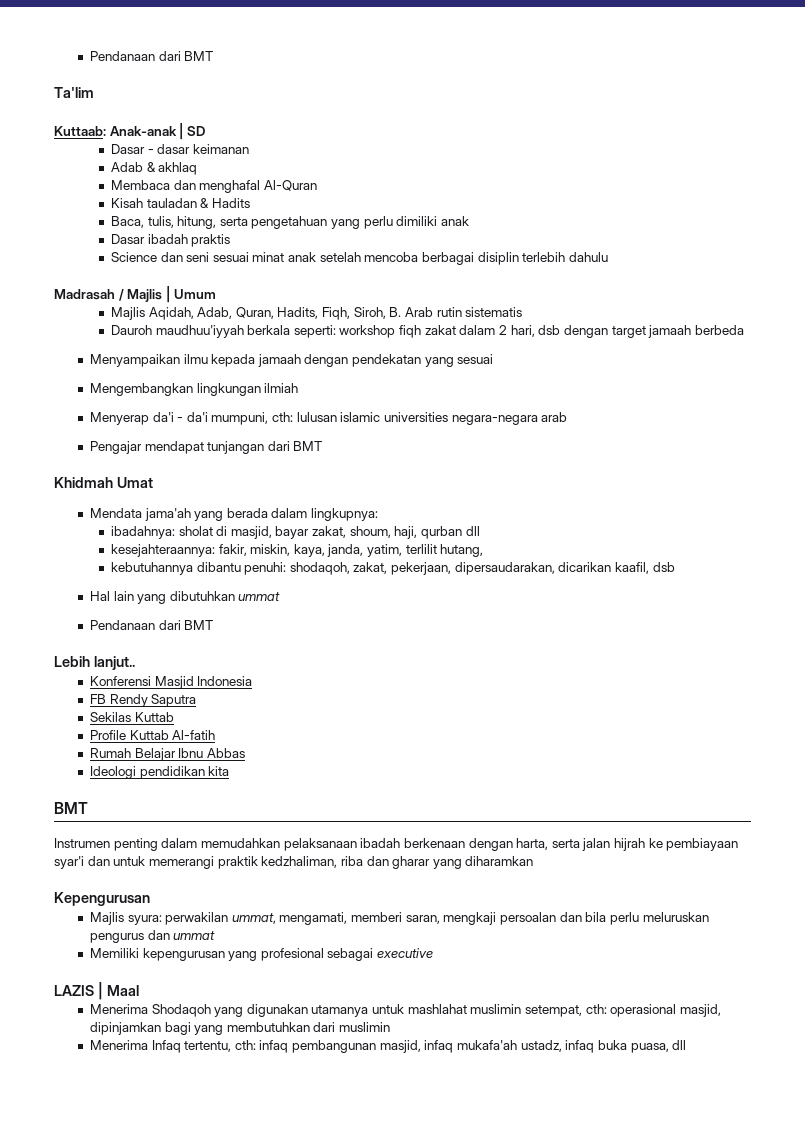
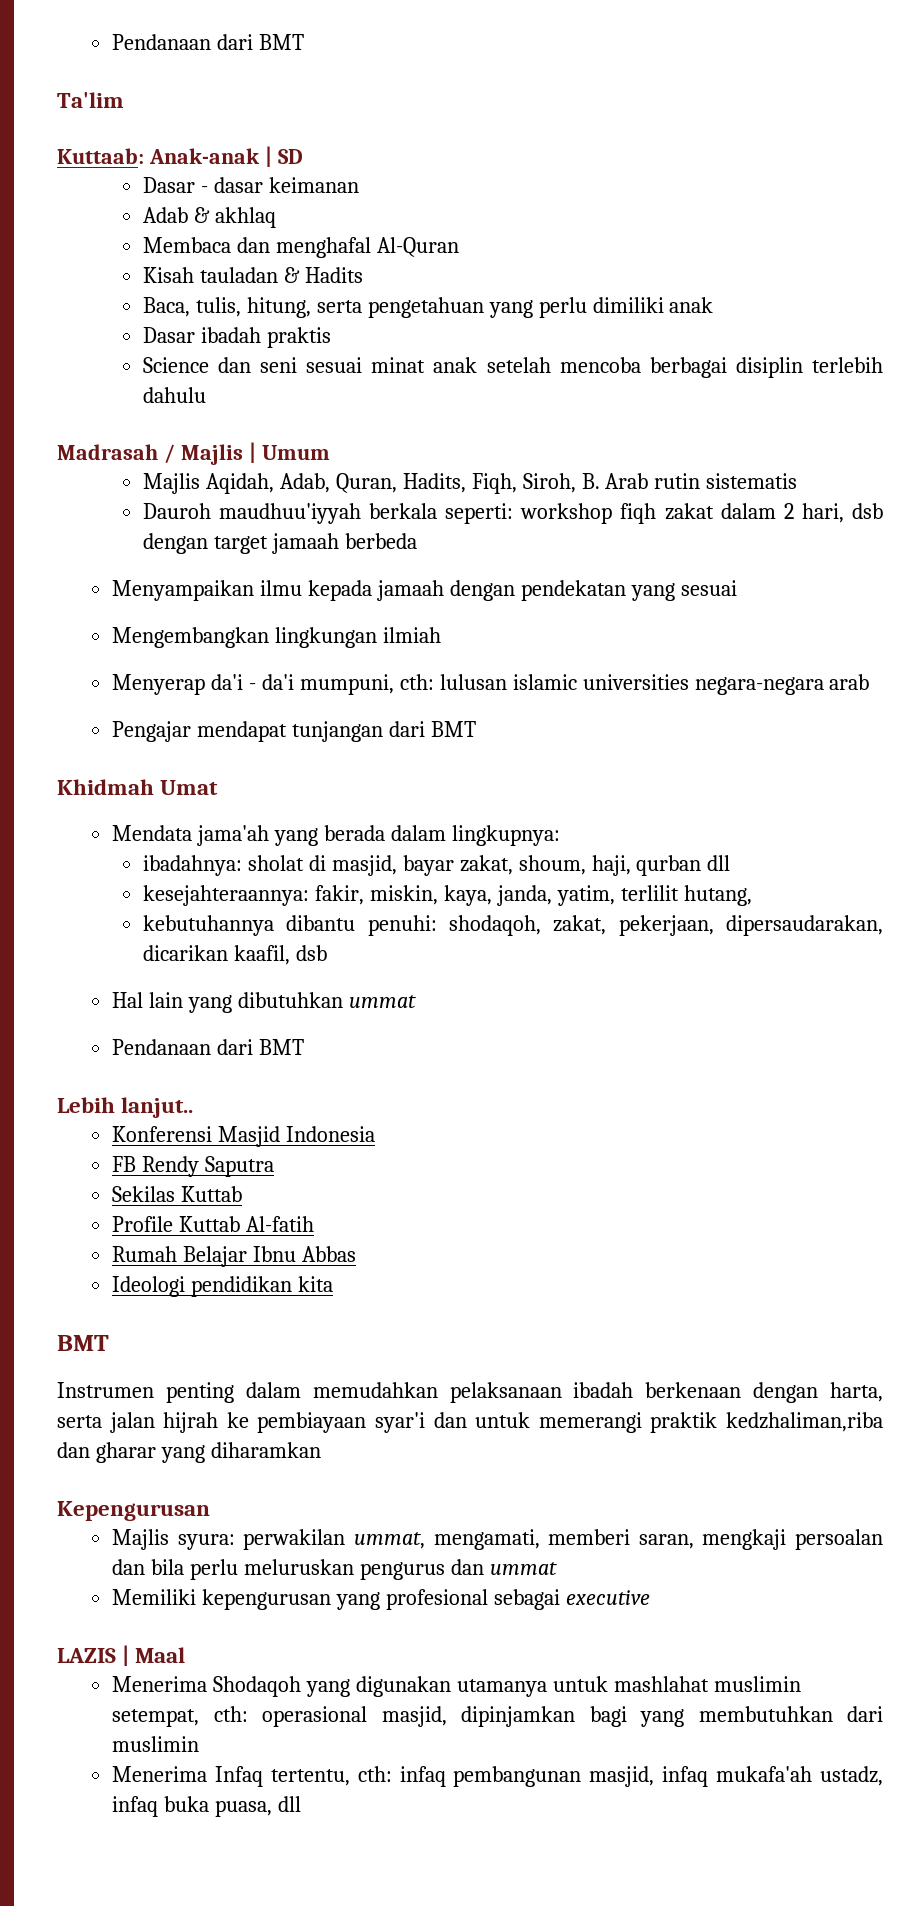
- Instrumen penting dalam memudahkan pelaksanaan ibadah berkenaan dengan harta, serta jalan hijrah ke pembiayaan syar'i dan untuk memerangi praktik kedzhaliman, riba dan gharar yang diharamkan
+ Instrumen penting dalam memudahkan pelaksanaan ibadah berkenaan dengan harta, serta jalan hijrah ke pembiayaan syar'i dan untuk memerangi praktik kedzhaliman,riba dan gharar yang diharamkan

